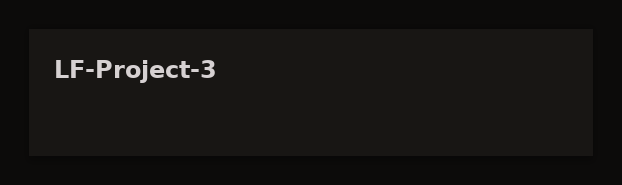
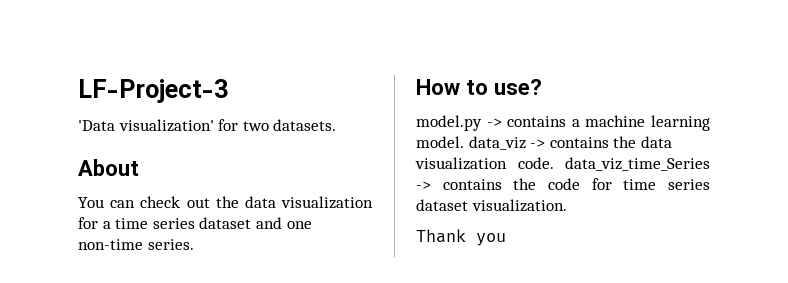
+ 'Data visualization' for two datasets.
+ About
+ You can check out the data visualization for a time series dataset and one non-time series.
+ How to use?
+ model.py -> contains a machine learning model. data_viz -> contains the data visualization code. data_viz_time_Series -> contains the code for time series dataset visualization.
+ Thank you

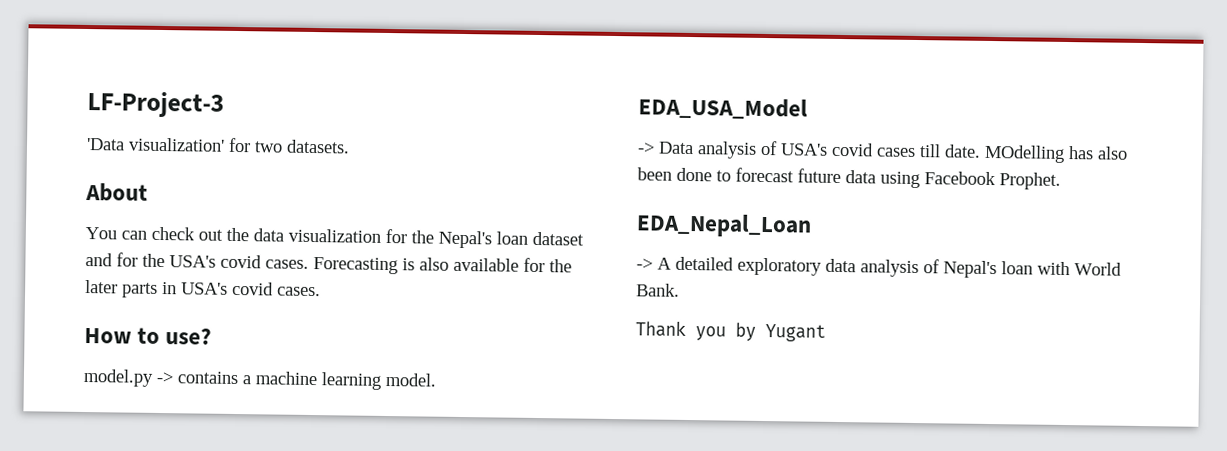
- You can check out the data visualization for a time series dataset and one non-time series.
+ You can check out the data visualization for the Nepal's loan dataset and for the USA's covid cases. Forecasting is also available for the later parts in USA's covid cases.
- model.py -> contains a machine learning model. data_viz -> contains the data visualization code. data_viz_time_Series -> contains the code for time series dataset visualization.
+ model.py -> contains a machine learning model.
+ EDA_USA_Model
+ -> Data analysis of USA's covid cases till date. MOdelling has also been done to forecast future data using Facebook Prophet.
+ EDA_Nepal_Loan
+ -> A detailed exploratory data analysis of Nepal's loan with World Bank.
- Thank you
+ Thank you by Yugant

